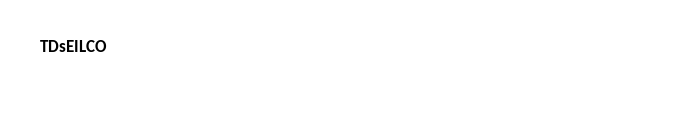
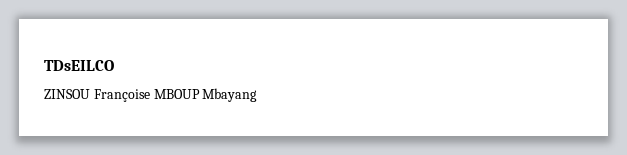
+ ZINSOU Françoise MBOUP Mbayang

